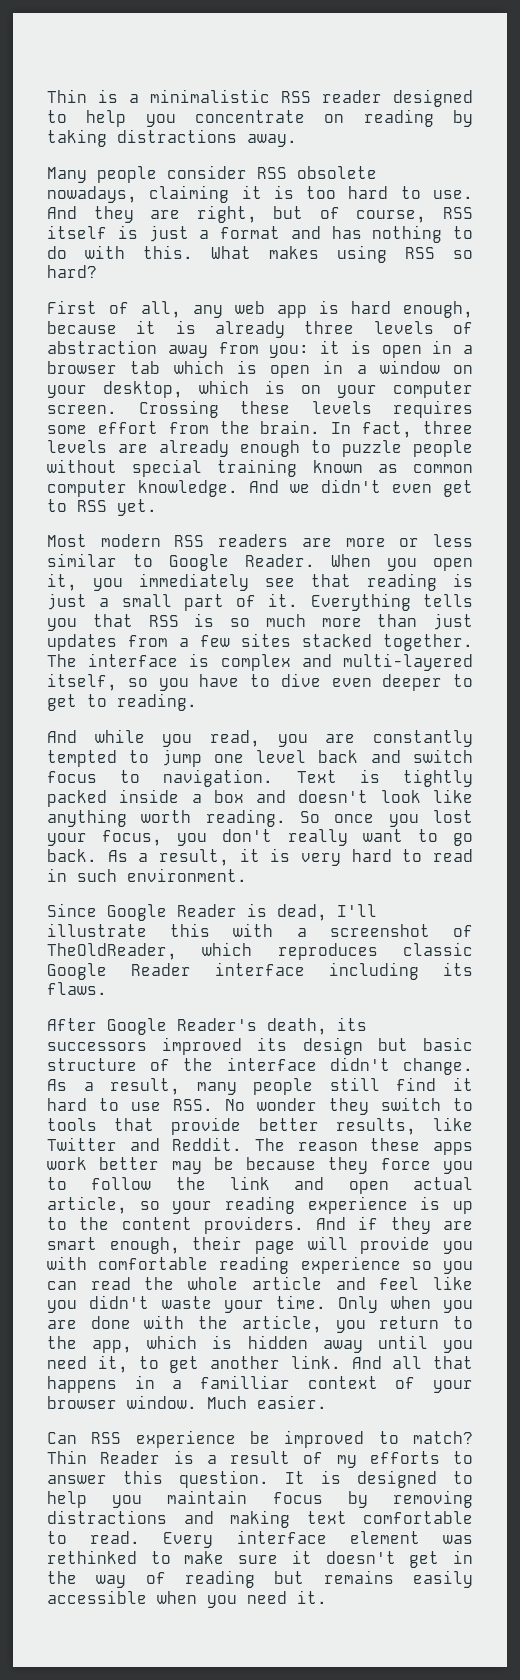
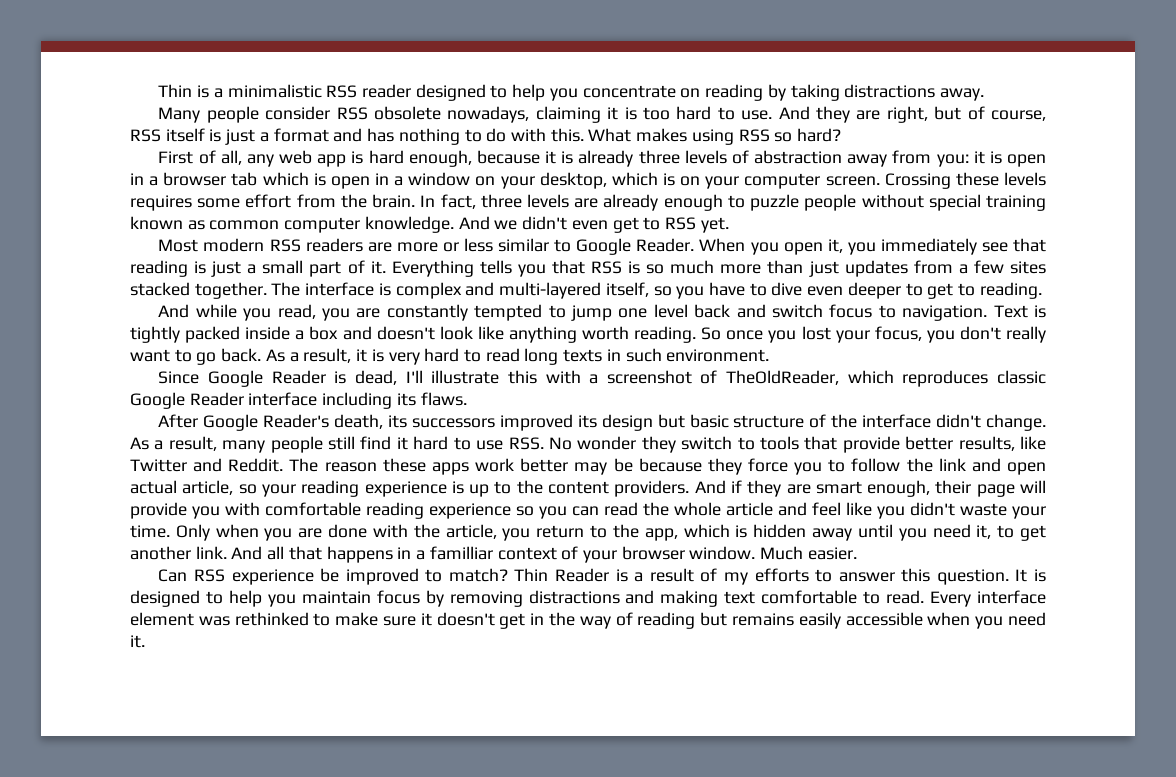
- As a result, it is very hard to read in such environment.
+ As a result, it is very hard to read long texts in such environment.

